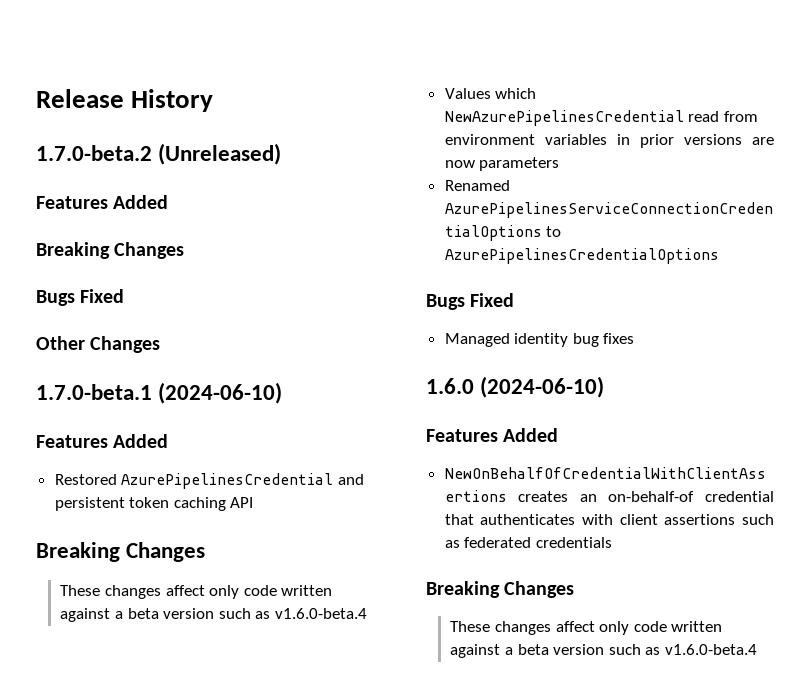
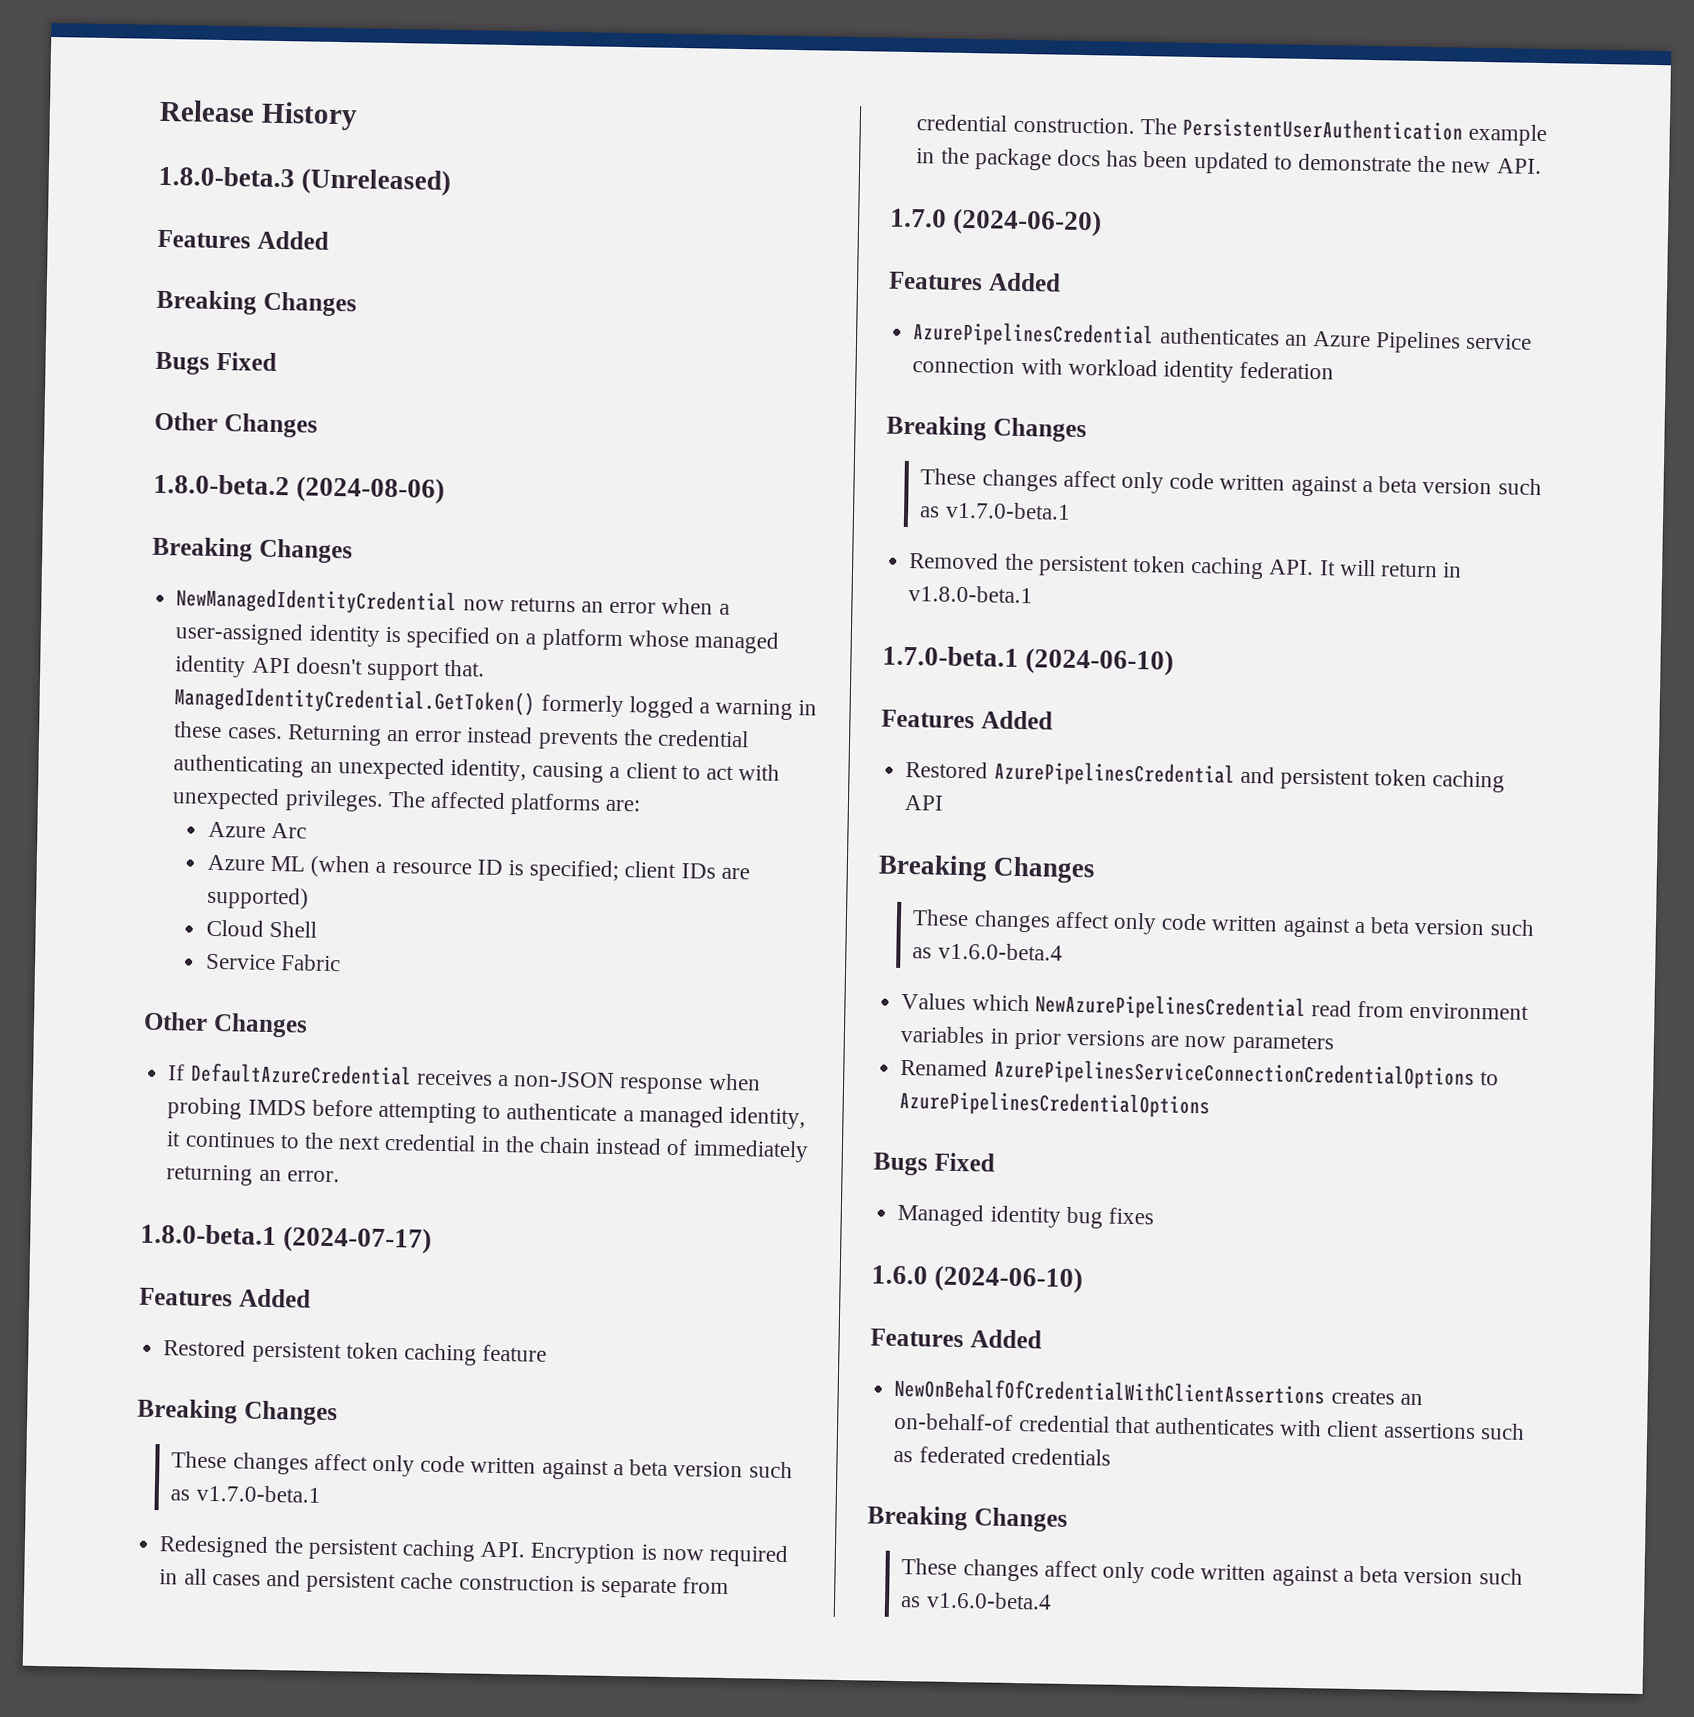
- 1.7.0-beta.2 (Unreleased)
+ 1.8.0-beta.3 (Unreleased)
+ 1.8.0-beta.2 (2024-08-06)
+ Breaking Changes
+ NewManagedIdentityCredential now returns an error when a user-assigned identity is specified on a platform whose managed identity API doesn't support that. ManagedIdentityCredential.GetToken() formerly logged a warning in these cases. Returning an error instead prevents the credential authenticating an unexpected identity, causing a client to act with unexpected privileges. The affected platforms are:
+ Azure Arc
+ Azure ML (when a resource ID is specified; client IDs are supported)
+ Cloud Shell
+ Service Fabric
+ Other Changes
+ If DefaultAzureCredential receives a non-JSON response when probing IMDS before attempting to authenticate a managed identity, it continues to the next credential in the chain instead of immediately returning an error.
+ 1.8.0-beta.1 (2024-07-17)
+ Features Added
+ Restored persistent token caching feature
+ Breaking Changes
+ These changes affect only code written against a beta version such as v1.7.0-beta.1
+ Redesigned the persistent caching API. Encryption is now required in all cases and persistent cache construction is separate from credential construction. The PersistentUserAuthentication example in the package docs has been updated to demonstrate the new API.
+ 1.7.0 (2024-06-20)
+ Features Added
+ AzurePipelinesCredential authenticates an Azure Pipelines service connection with workload identity federation
+ Breaking Changes
+ These changes affect only code written against a beta version such as v1.7.0-beta.1
+ Removed the persistent token caching API. It will return in v1.8.0-beta.1

